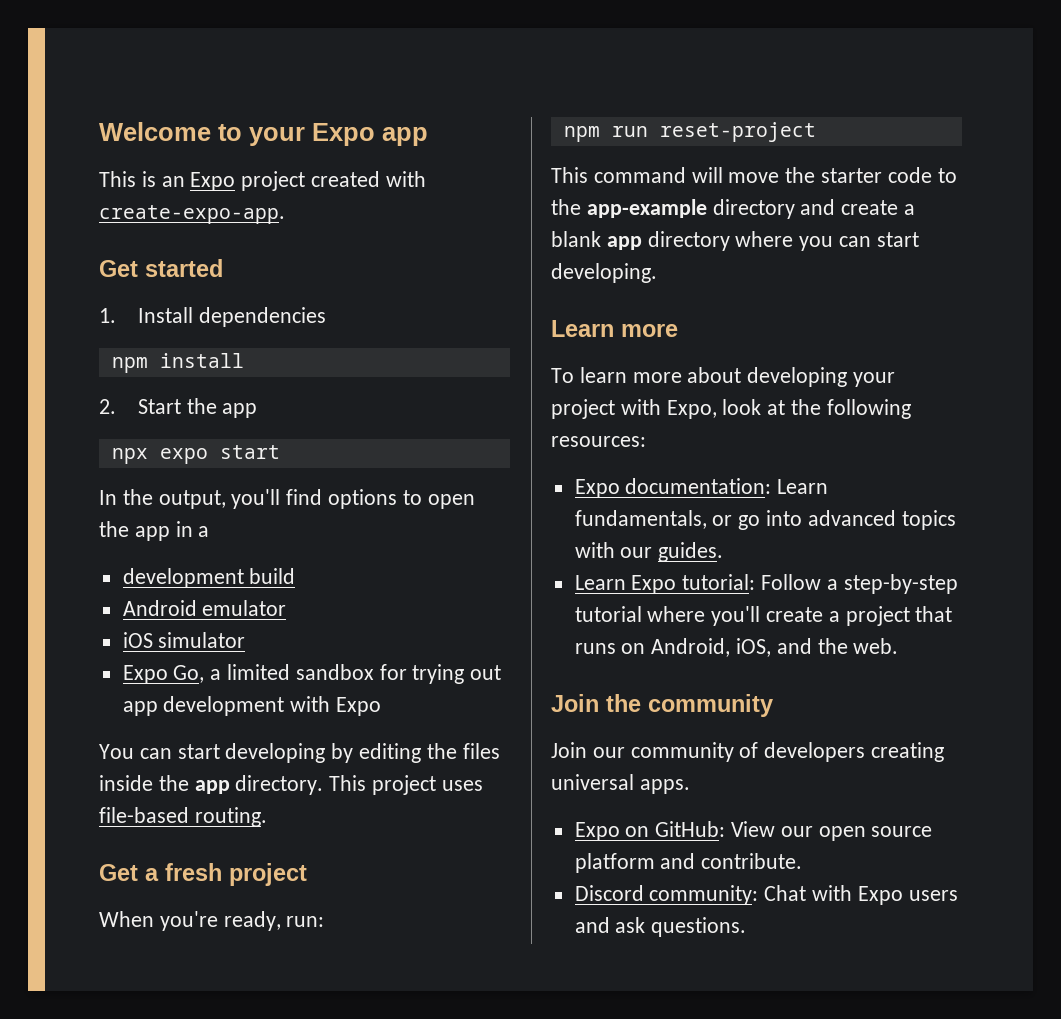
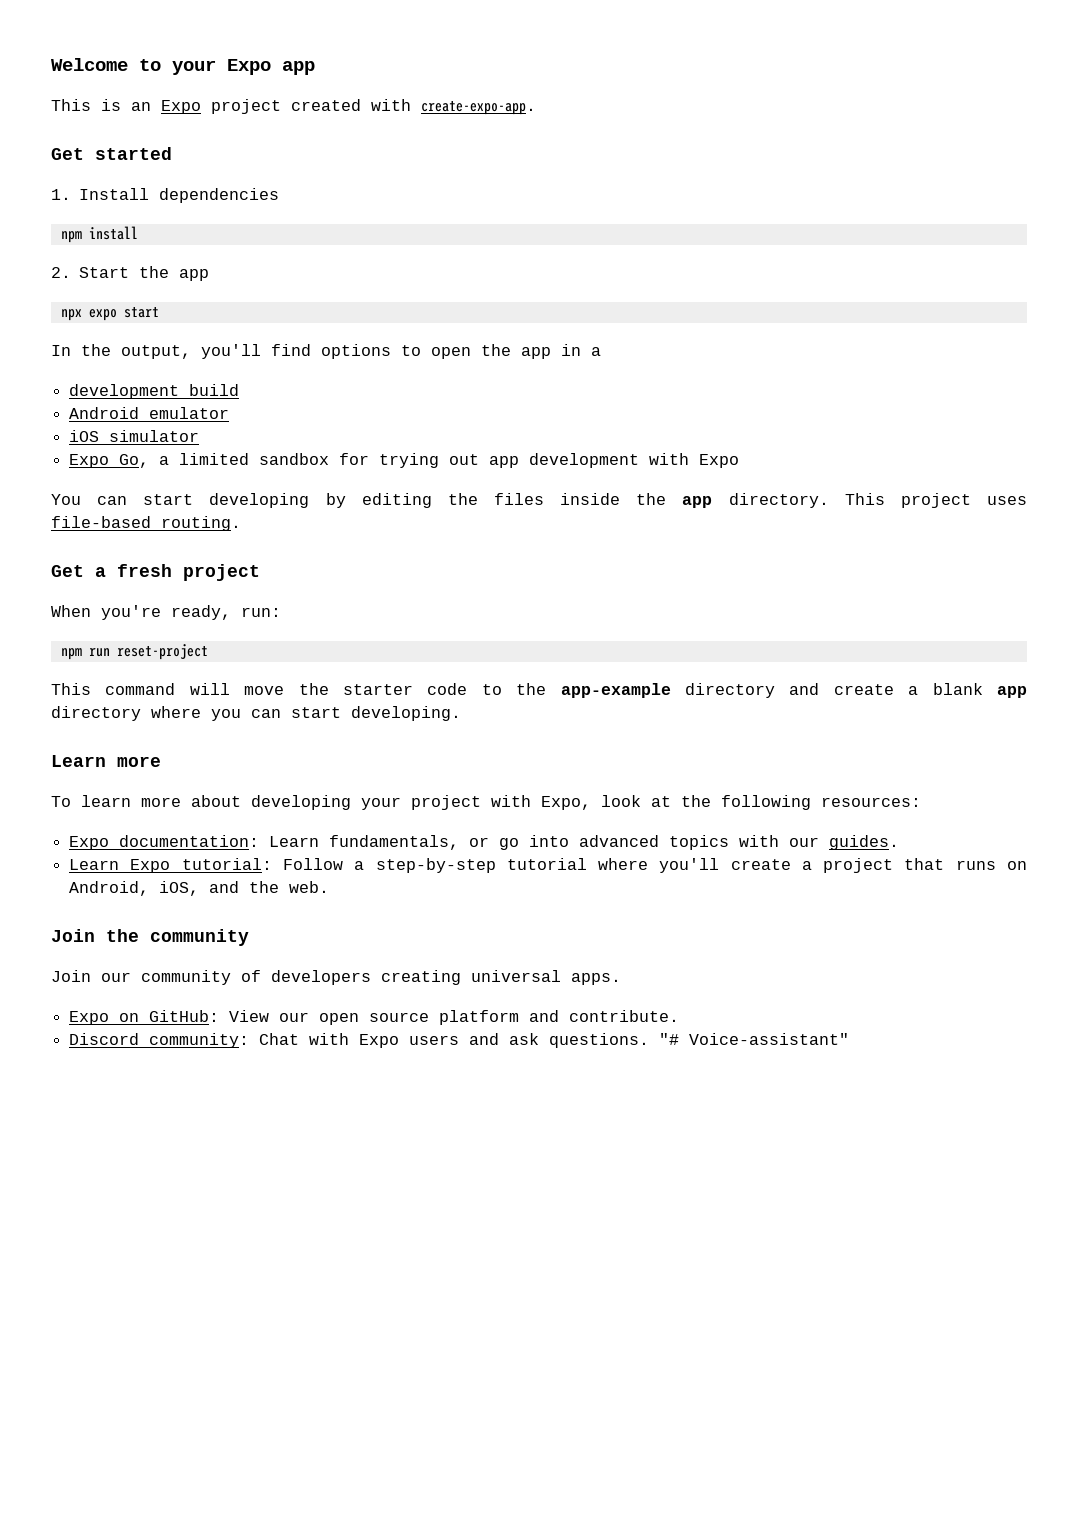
+ "# Voice-assistant"

